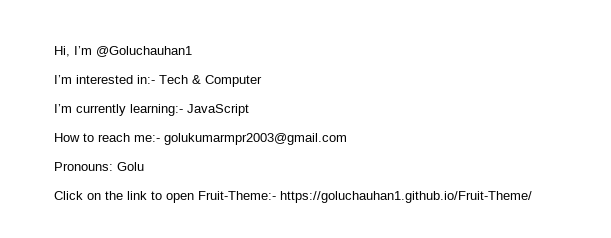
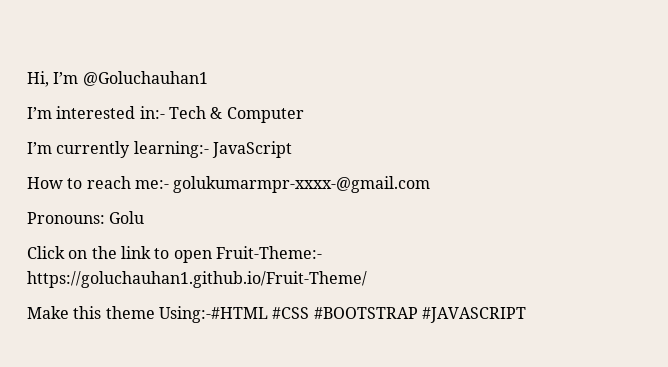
- How to reach me:- golukumarmpr2003@gmail.com
+ How to reach me:- golukumarmpr-xxxx-@gmail.com
+ Make this theme Using:-#HTML #CSS #BOOTSTRAP #JAVASCRIPT

